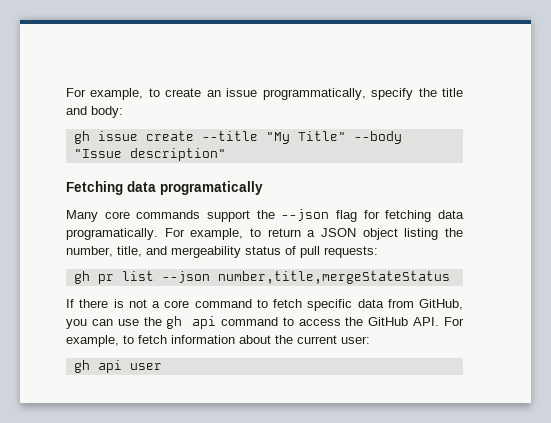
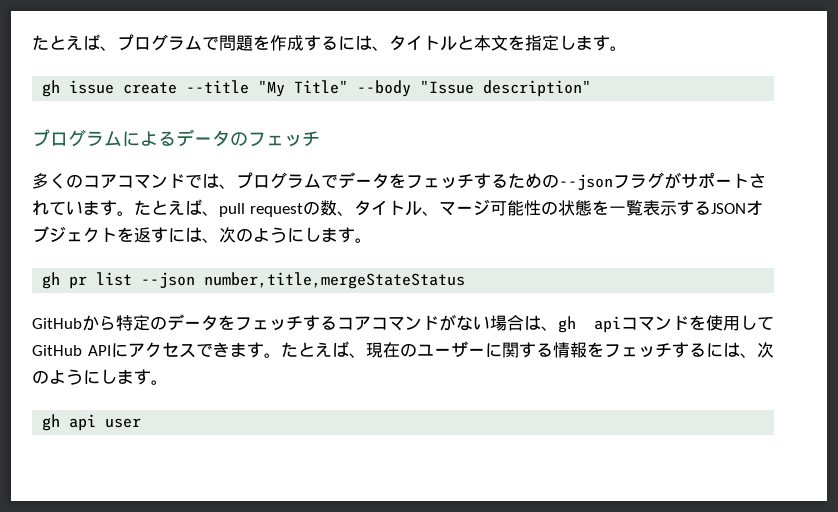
- For example, to create an issue programmatically, specify the title and body:
+ たとえば、プログラムで問題を作成するには、タイトルと本文を指定します。
- Fetching data programatically
- Many core commands support the --json flag for fetching data programatically. For example, to return a JSON object listing the number, title, and mergeability status of pull requests:
+ プログラムによるデータのフェッチ
+ 多くのコアコマンドでは、プログラムでデータをフェッチするための--jsonフラグがサポートされています。たとえば、pull requestの数、タイトル、マージ可能性の状態を一覧表示するJSONオブジェクトを返すには、次のようにします。
- If there is not a core command to fetch specific data from GitHub, you can use the gh api command to access the GitHub API. For example, to fetch information about the current user:
+ GitHubから特定のデータをフェッチするコアコマンドがない場合は、gh apiコマンドを使用してGitHub APIにアクセスできます。たとえば、現在のユーザーに関する情報をフェッチするには、次のようにします。

